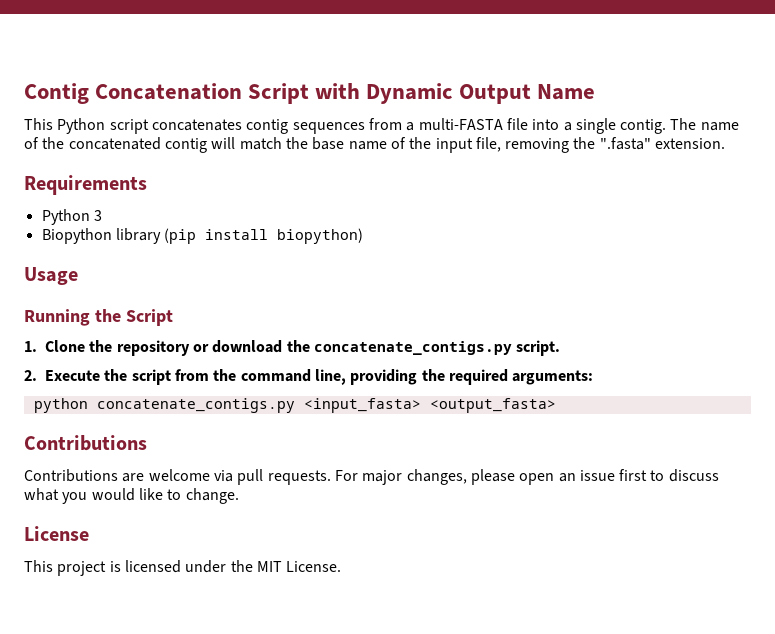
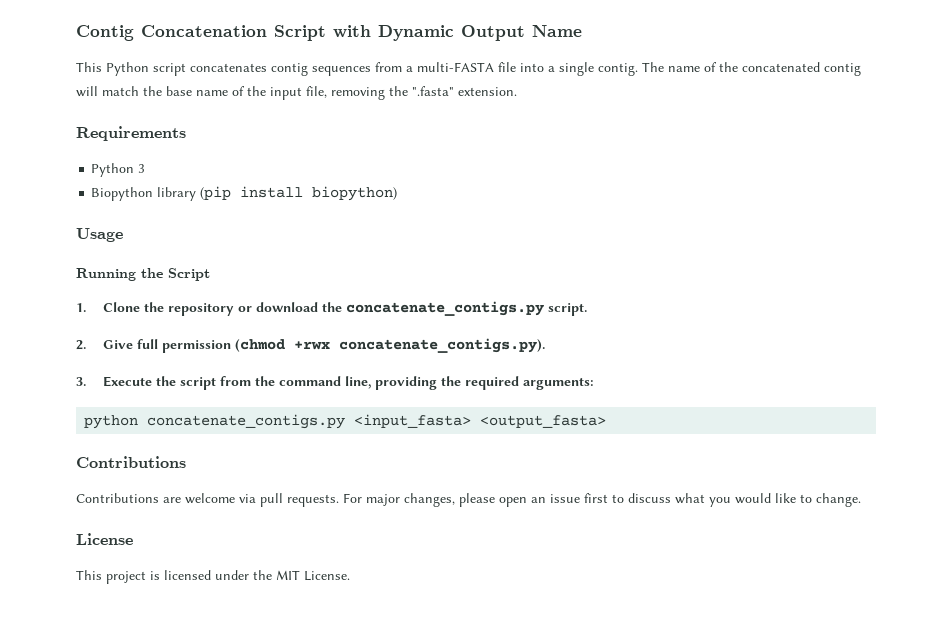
- 2. Execute the script from the command line, providing the required arguments:
+ 2. Give full permission (chmod +rwx concatenate_contigs.py).
+ 3. Execute the script from the command line, providing the required arguments:

